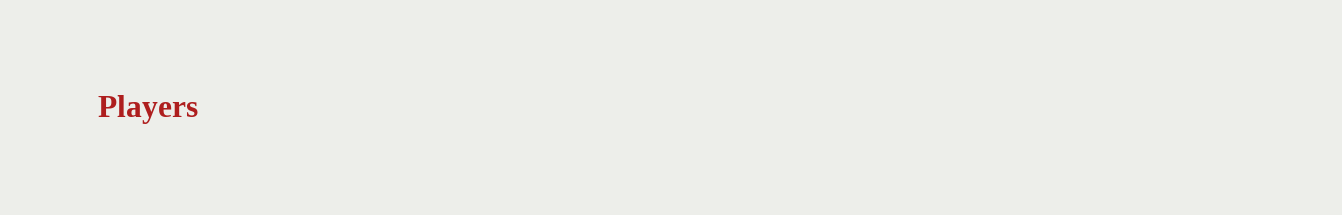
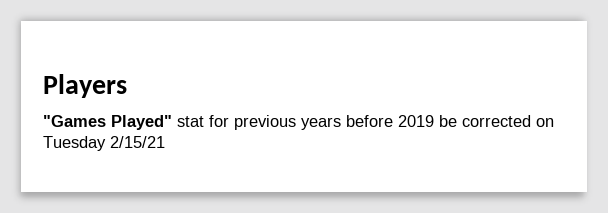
+ "Games Played" stat for previous years before 2019 be corrected on Tuesday 2/15/21

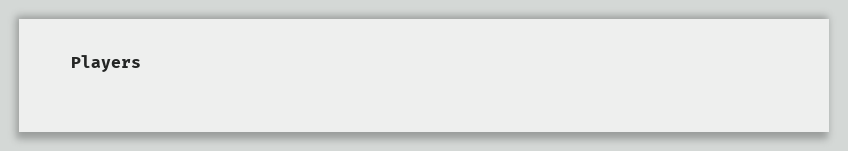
- "Games Played" stat for previous years before 2019 be corrected on Tuesday 2/15/21

